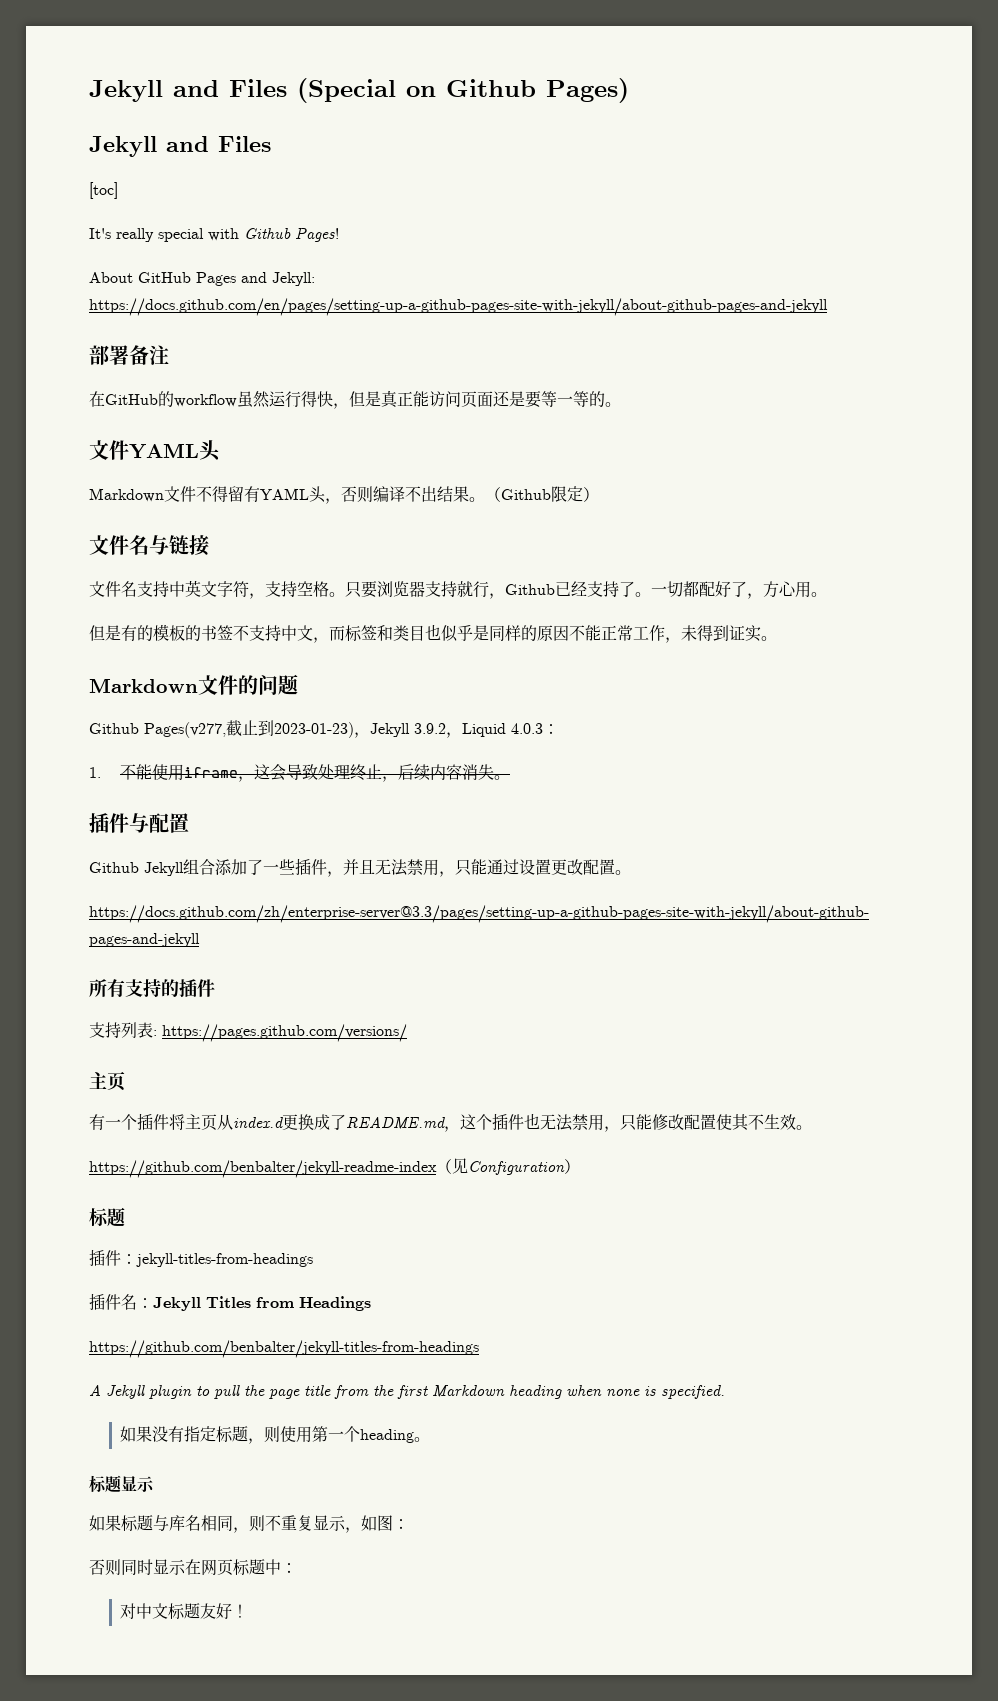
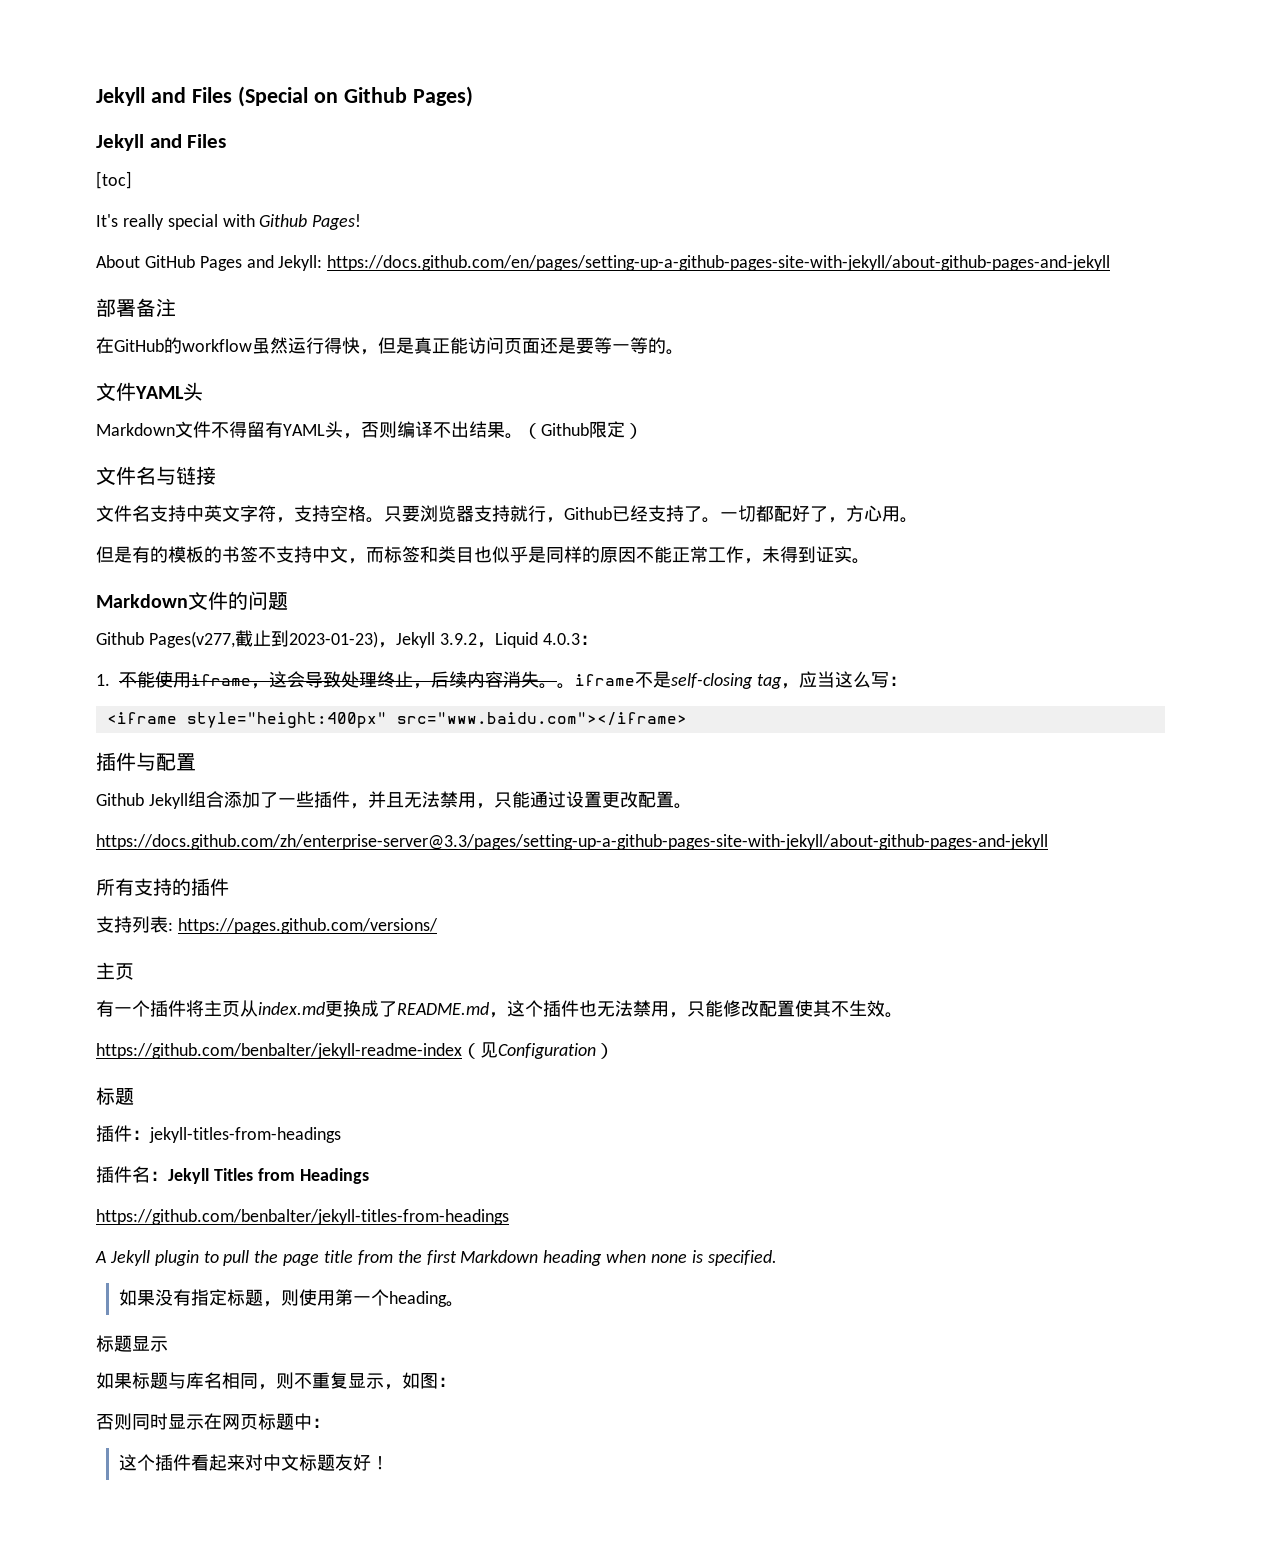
+ 。iframe不是self-closing tag，应当这么写：
+ <iframe style="height:400px" src="www.baidu.com"></iframe>
- 有一个插件将主页从index.d更换成了README.md，这个插件也无法禁用，只能修改配置使其不生效。
+ 有一个插件将主页从index.md更换成了README.md，这个插件也无法禁用，只能修改配置使其不生效。
- 对中文标题友好！
+ 这个插件看起来对中文标题友好！

